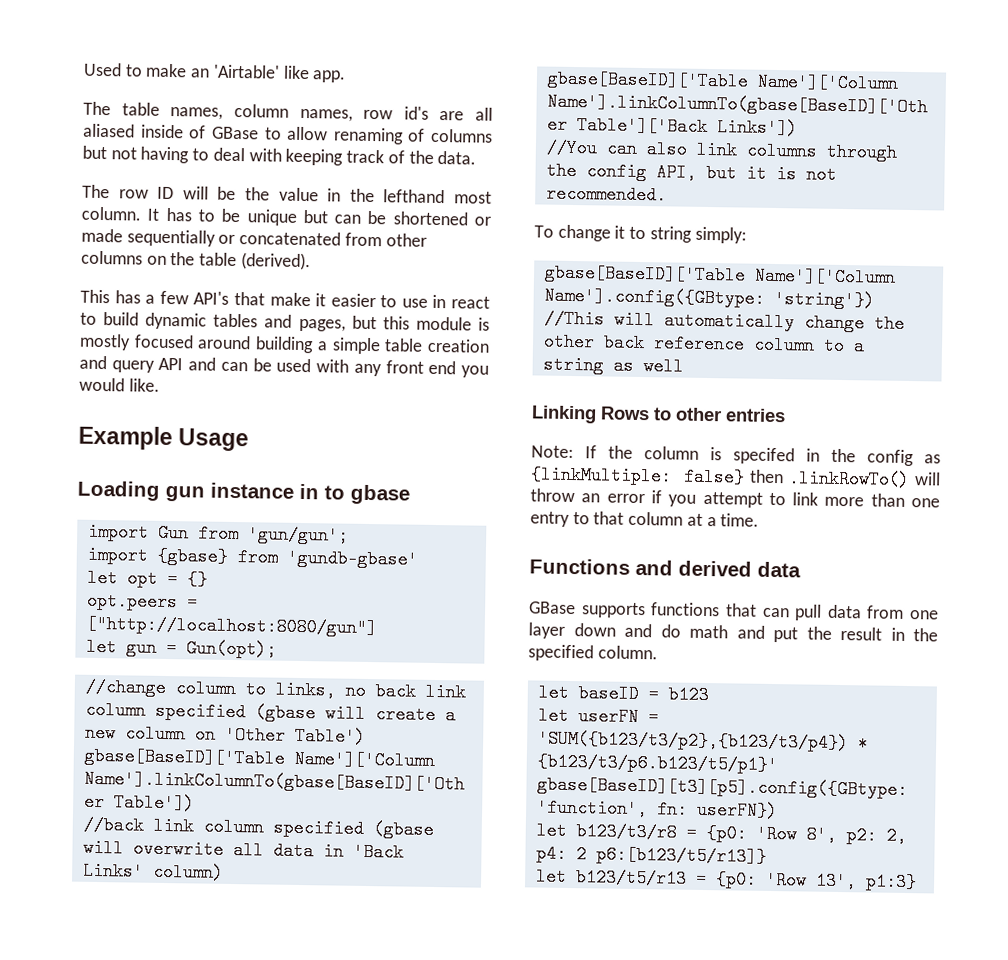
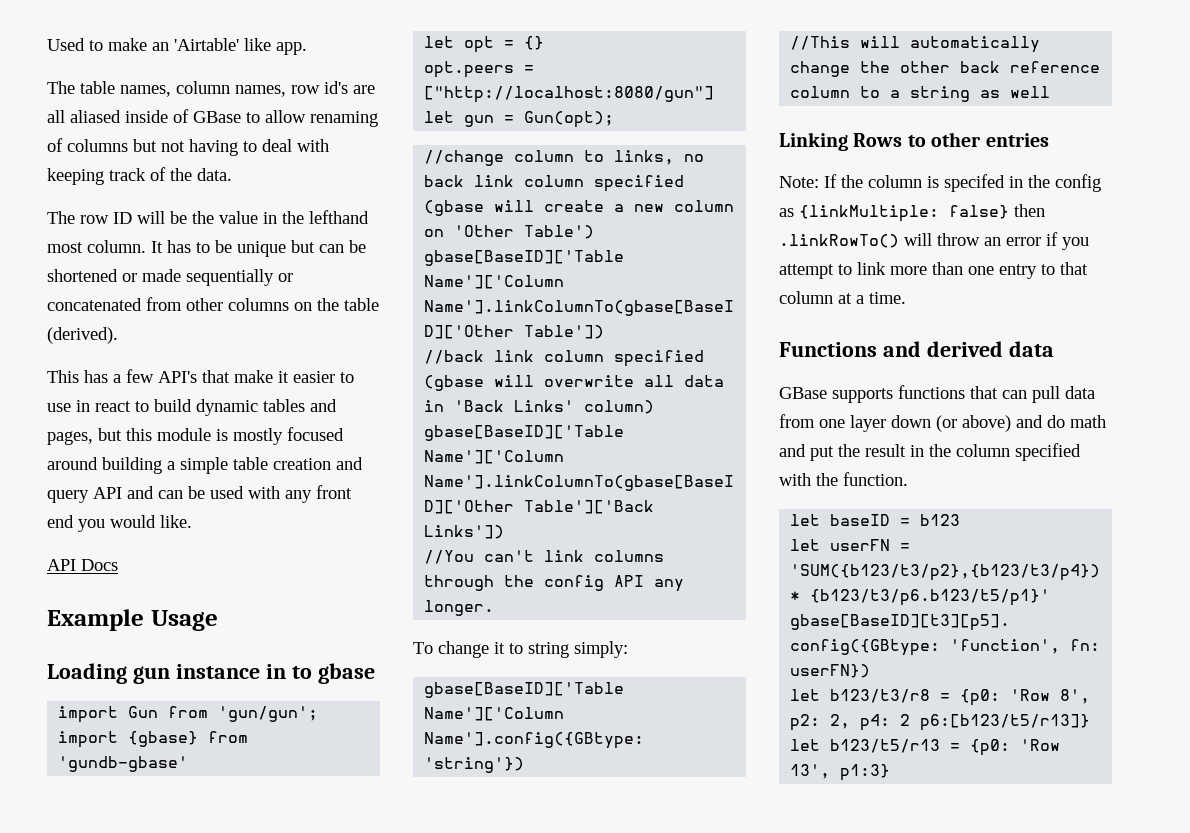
+ API Docs
- //You can also link columns through the config API, but it is not recommended.
+ //You can't link columns through the config API any longer.
- GBase supports functions that can pull data from one layer down and do math and put the result in the specified column.
+ GBase supports functions that can pull data from one layer down (or above) and do math and put the result in the column specified with the function.

